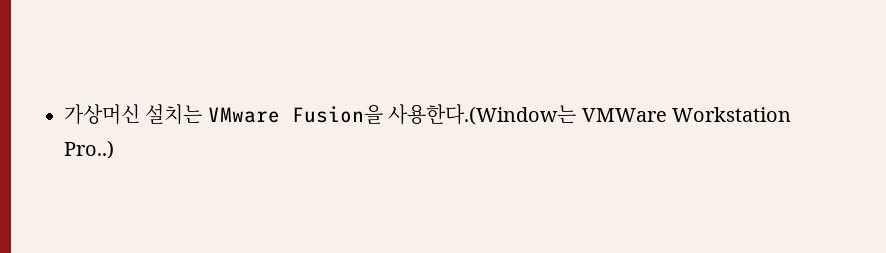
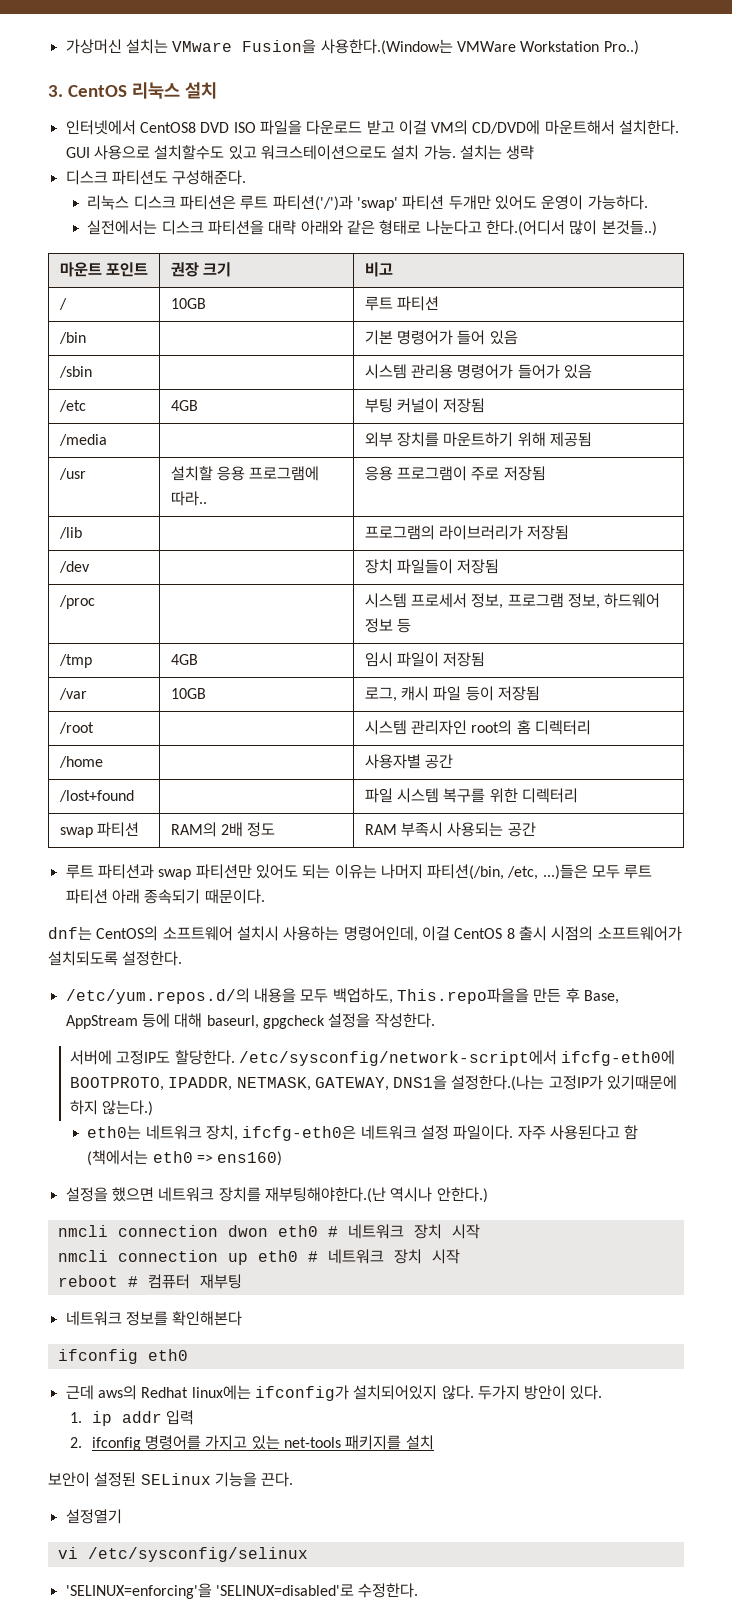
+ 3. CentOS 리눅스 설치
+ 인터넷에서 CentOS8 DVD ISO 파일을 다운로드 받고 이걸 VM의 CD/DVD에 마운트해서 설치한다. GUI 사용으로 설치할수도 있고 워크스테이션으로도 설치 가능. 설치는 생략
+ 디스크 파티션도 구성해준다.
+ 리눅스 디스크 파티션은 루트 파티션('/')과 'swap' 파티션 두개만 있어도 운영이 가능하다.
+ 실전에서는 디스크 파티션을 대략 아래와 같은 형태로 나눈다고 한다.(어디서 많이 본것들..)
+ 마운트 포인트 | 권장 크기 | 비고
+ / | 10GB | 루트 파티션
+ /bin | | 기본 명령어가 들어 있음
+ /sbin | | 시스템 관리용 명령어가 들어가 있음
+ /etc | 4GB | 부팅 커널이 저장됨
+ /media | | 외부 장치를 마운트하기 위해 제공됨
+ /usr | 설치할 응용 프로그램에 따라.. | 응용 프로그램이 주로 저장됨
+ /lib | | 프로그램의 라이브러리가 저장됨
+ /dev | | 장치 파일들이 저장됨
+ /proc | | 시스템 프로세서 정보, 프로그램 정보, 하드웨어 정보 등
+ /tmp | 4GB | 임시 파일이 저장됨
+ /var | 10GB | 로그, 캐시 파일 등이 저장됨
+ /root | | 시스템 관리자인 root의 홈 디렉터리
+ /home | | 사용자별 공간
+ /lost+found | | 파일 시스템 복구를 위한 디렉터리
+ swap 파티션 | RAM의 2배 정도 | RAM 부족시 사용되는 공간
+ 루트 파티션과 swap 파티션만 있어도 되는 이유는 나머지 파티션(/bin, /etc, ...)들은 모두 루트 파티션 아래 종속되기 때문이다.
+ dnf는 CentOS의 소프트웨어 설치시 사용하는 명령어인데, 이걸 CentOS 8 출시 시점의 소프트웨어가 설치되도록 설정한다.
+ /etc/yum.repos.d/의 내용을 모두 백업하도, This.repo파을을 만든 후 Base, AppStream 등에 대해 baseurl, gpgcheck 설정을 작성한다.
+ 서버에 고정IP도 할당한다. /etc/sysconfig/network-script에서 ifcfg-eth0에 BOOTPROTO, IPADDR, NETMASK, GATEWAY, DNS1을 설정한다.(나는 고정IP가 있기때문에 하지 않는다.)
+ eth0는 네트워크 장치, ifcfg-eth0은 네트워크 설정 파일이다. 자주 사용된다고 함 (책에서는 eth0 => ens160)
+ 설정을 했으면 네트워크 장치를 재부팅해야한다.(난 역시나 안한다.)
+ nmcli connection dwon eth0 # 네트워크 장치 시작
+ nmcli connection up eth0 # 네트워크 장치 시작
+ reboot # 컴퓨터 재부팅
+ 네트워크 정보를 확인해본다
+ ifconfig eth0
+ 근데 aws의 Redhat linux에는 ifconfig가 설치되어있지 않다. 두가지 방안이 있다.
+ 1. ip addr 입력
+ 2. ifconfig 명령어를 가지고 있는 net-tools 패키지를 설치
+ 보안이 설정된 SELinux 기능을 끈다.
+ 설정열기
+ vi /etc/sysconfig/selinux
+ 'SELINUX=enforcing'을 'SELINUX=disabled'로 수정한다.

